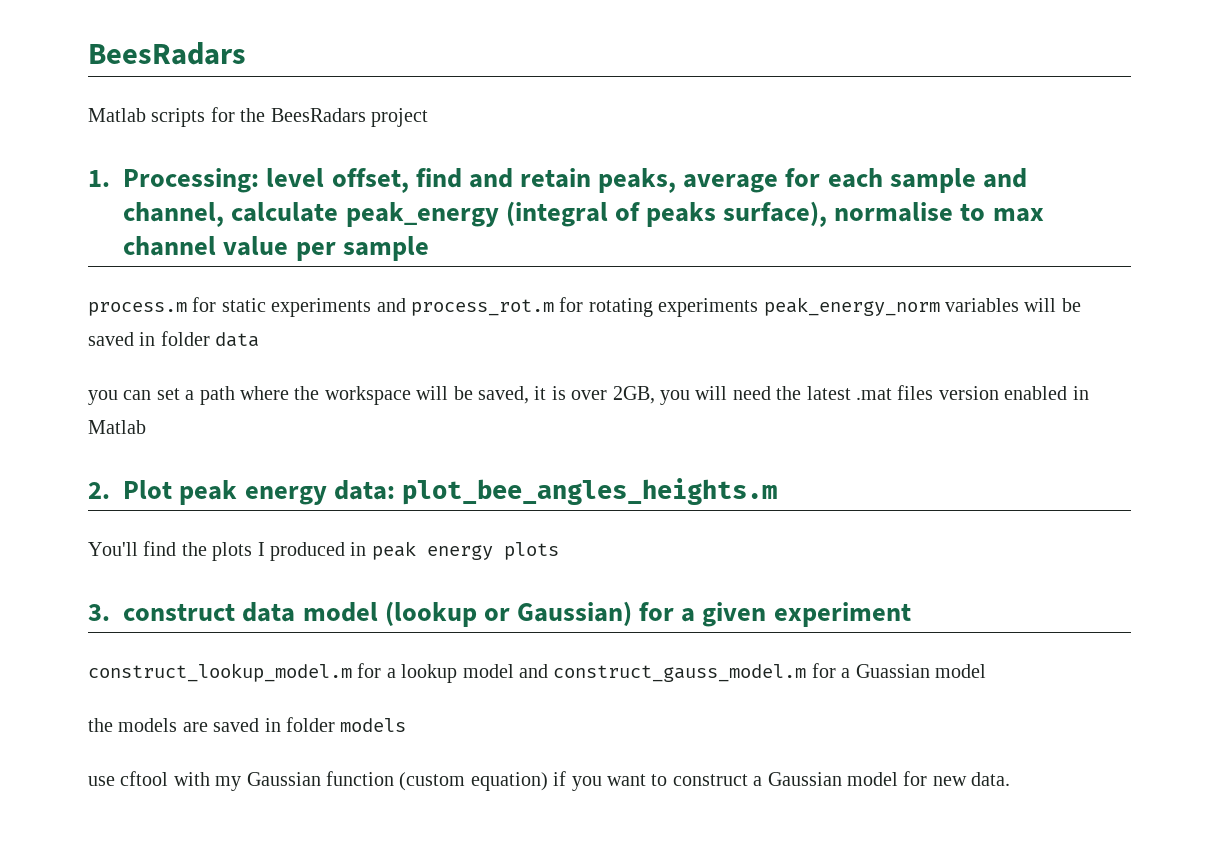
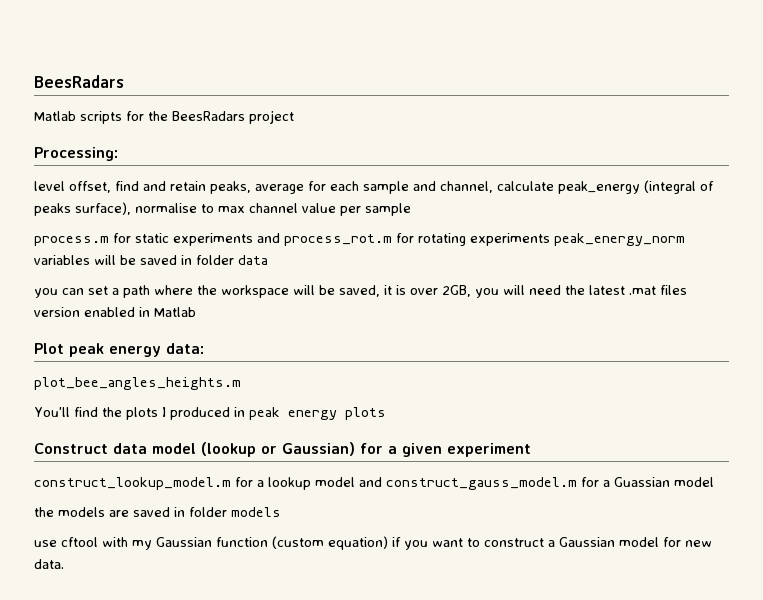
- 1. Processing: level offset, find and retain peaks, average for each sample and channel, calculate peak_energy (integral of peaks surface), normalise to max channel value per sample
+ Processing:
+ level offset, find and retain peaks, average for each sample and channel, calculate peak_energy (integral of peaks surface), normalise to max channel value per sample
- 2. Plot peak energy data: plot_bee_angles_heights.m
+ Plot peak energy data:
+ plot_bee_angles_heights.m
- 3. construct data model (lookup or Gaussian) for a given experiment
+ Construct data model (lookup or Gaussian) for a given experiment

